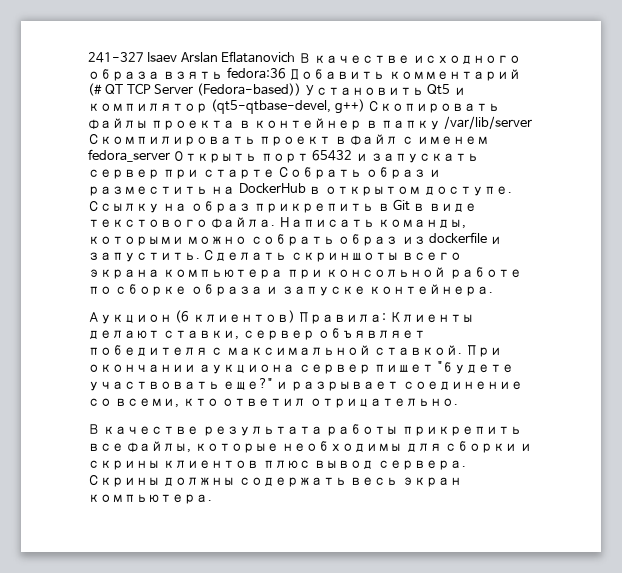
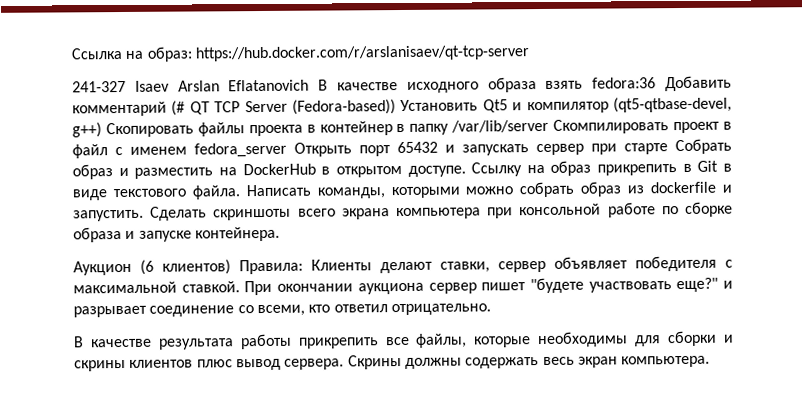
+ Ссылка на образ: https://hub.docker.com/r/arslanisaev/qt-tcp-server

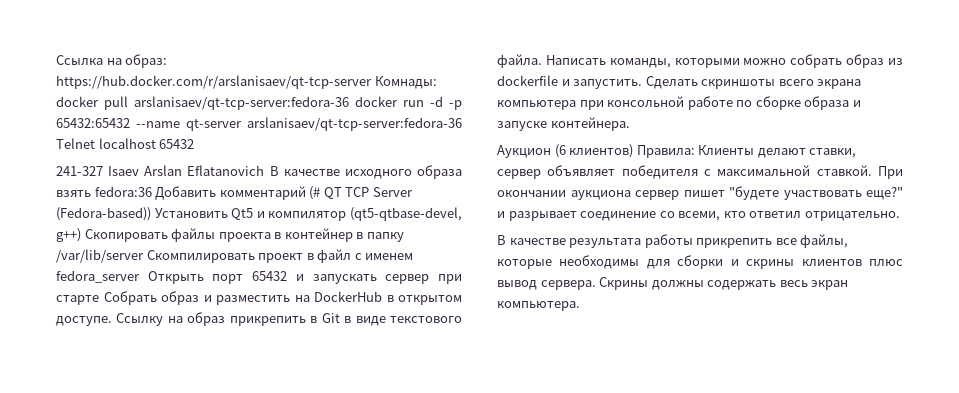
- Ссылка на образ: https://hub.docker.com/r/arslanisaev/qt-tcp-server
+ Ссылка на образ: https://hub.docker.com/r/arslanisaev/qt-tcp-server Комнады: docker pull arslanisaev/qt-tcp-server:fedora-36 docker run -d -p 65432:65432 --name qt-server arslanisaev/qt-tcp-server:fedora-36 Telnet localhost 65432

